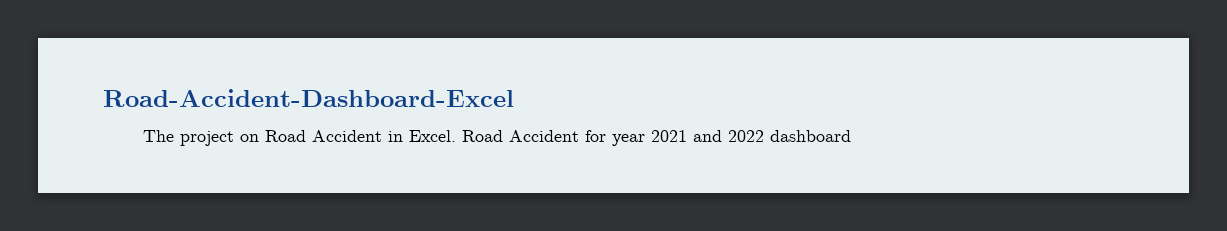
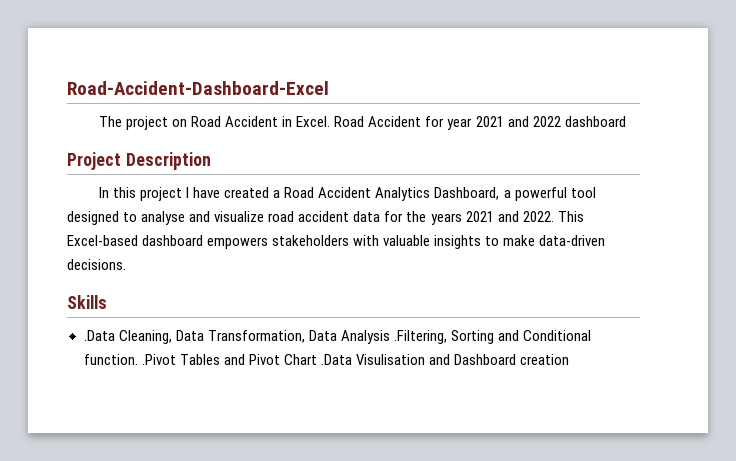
+ Project Description
+ In this project I have created a Road Accident Analytics Dashboard, a powerful tool designed to analyse and visualize road accident data for the years 2021 and 2022. This Excel-based dashboard empowers stakeholders with valuable insights to make data-driven decisions.
+ Skills
+ .Data Cleaning, Data Transformation, Data Analysis .Filtering, Sorting and Conditional function. .Pivot Tables and Pivot Chart .Data Visulisation and Dashboard creation

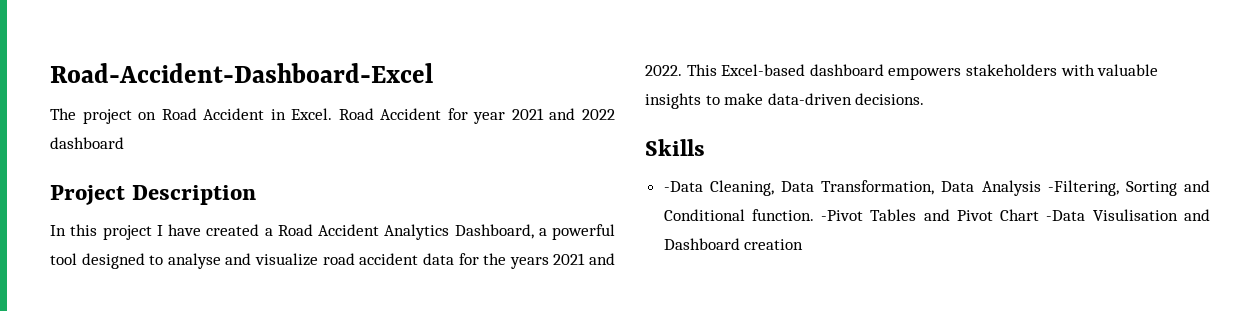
- .Data Cleaning, Data Transformation, Data Analysis .Filtering, Sorting and Conditional function. .Pivot Tables and Pivot Chart .Data Visulisation and Dashboard creation
+ -Data Cleaning, Data Transformation, Data Analysis -Filtering, Sorting and Conditional function. -Pivot Tables and Pivot Chart -Data Visulisation and Dashboard creation

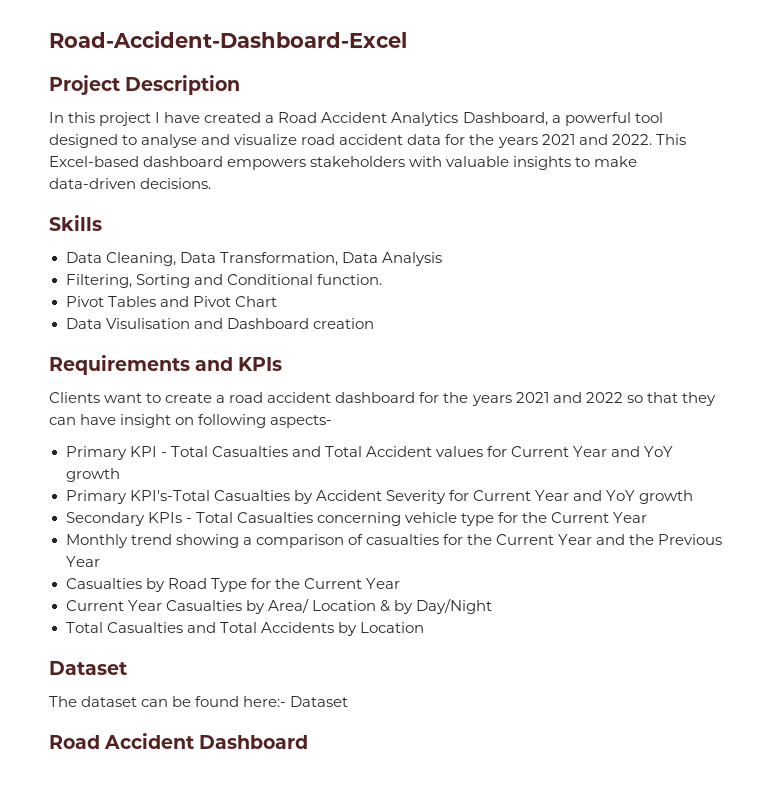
- The project on Road Accident in Excel. Road Accident for year 2021 and 2022 dashboard
- -Data Cleaning, Data Transformation, Data Analysis -Filtering, Sorting and Conditional function. -Pivot Tables and Pivot Chart -Data Visulisation and Dashboard creation
+ Data Cleaning, Data Transformation, Data Analysis
+ Filtering, Sorting and Conditional function.
+ Pivot Tables and Pivot Chart
+ Data Visulisation and Dashboard creation
+ Requirements and KPIs
+ Clients want to create a road accident dashboard for the years 2021 and 2022 so that they can have insight on following aspects-
+ Primary KPI - Total Casualties and Total Accident values for Current Year and YoY growth
+ Primary KPI's-Total Casualties by Accident Severity for Current Year and YoY growth
+ Secondary KPIs - Total Casualties concerning vehicle type for the Current Year
+ Monthly trend showing a comparison of casualties for the Current Year and the Previous Year
+ Casualties by Road Type for the Current Year
+ Current Year Casualties by Area/ Location & by Day/Night
+ Total Casualties and Total Accidents by Location
+ Dataset
+ The dataset can be found here:- Dataset
+ Road Accident Dashboard

